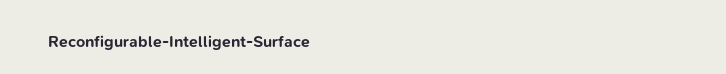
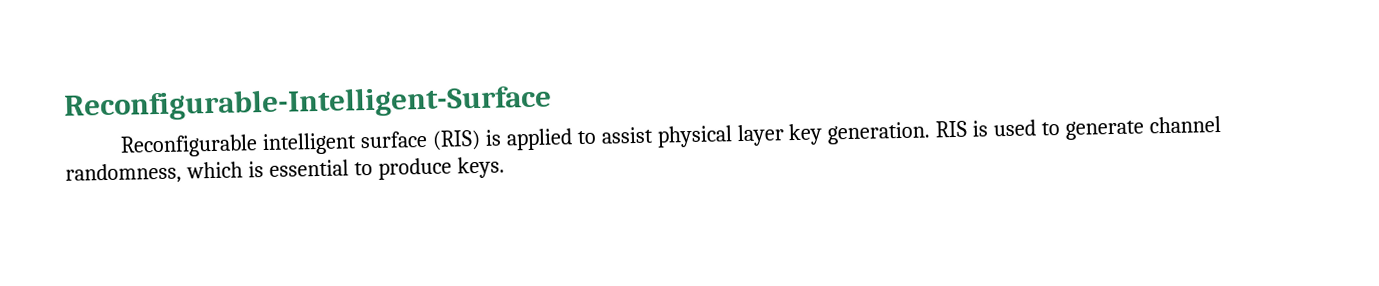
+ Reconfigurable intelligent surface (RIS) is applied to assist physical layer key generation. RIS is used to generate channel randomness, which is essential to produce keys.

